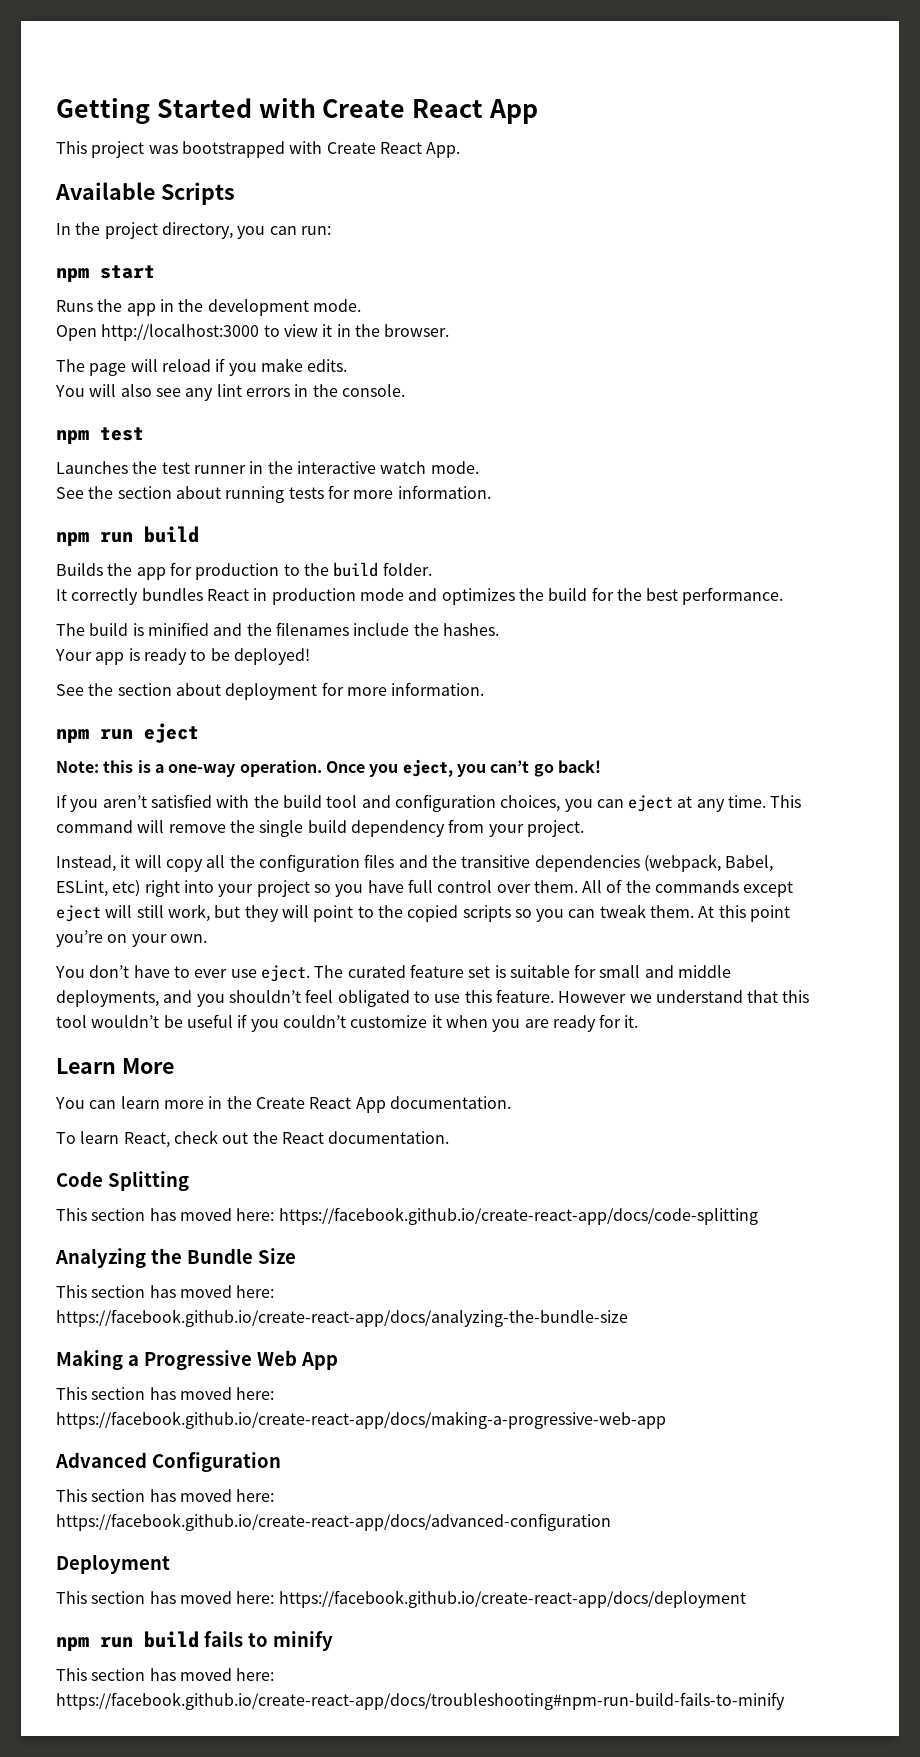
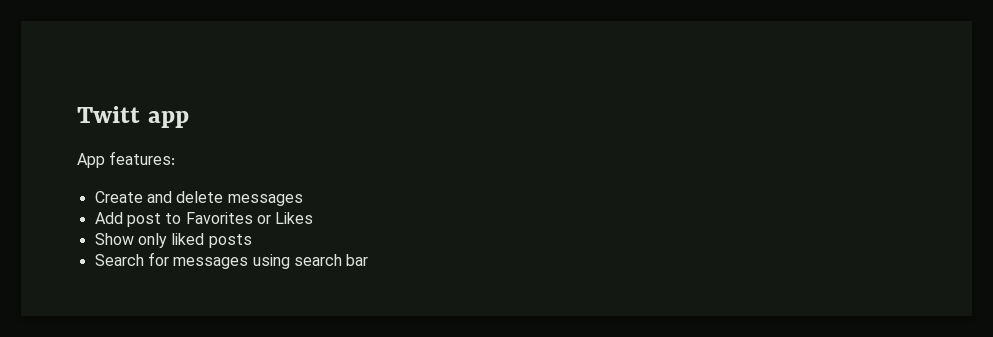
- Getting Started with Create React App
- This project was bootstrapped with Create React App.
- Available Scripts
- In the project directory, you can run:
- npm start
- Runs the app in the development mode.
- Open http://localhost:3000 to view it in the browser.
- The page will reload if you make edits.
- You will also see any lint errors in the console.
- npm test
- Launches the test runner in the interactive watch mode.
- See the section about running tests for more information.
- npm run build
- Builds the app for production to the build folder.
- It correctly bundles React in production mode and optimizes the build for the best performance.
- The build is minified and the filenames include the hashes.
- Your app is ready to be deployed!
- See the section about deployment for more information.
- npm run eject
- Note: this is a one-way operation. Once you eject, you can’t go back!
- If you aren’t satisfied with the build tool and configuration choices, you can eject at any time. This command will remove the single build dependency from your project.
- Instead, it will copy all the configuration files and the transitive dependencies (webpack, Babel, ESLint, etc) right into your project so you have full control over them. All of the commands except eject will still work, but they will point to the copied scripts so you can tweak them. At this point you’re on your own.
- You don’t have to ever use eject. The curated feature set is suitable for small and middle deployments, and you shouldn’t feel obligated to use this feature. However we understand that this tool wouldn’t be useful if you couldn’t customize it when you are ready for it.
- Learn More
- You can learn more in the Create React App documentation.
- To learn React, check out the React documentation.
- Code Splitting
- This section has moved here: https://facebook.github.io/create-react-app/docs/code-splitting
- Analyzing the Bundle Size
- This section has moved here: https://facebook.github.io/create-react-app/docs/analyzing-the-bundle-size
- Making a Progressive Web App
- This section has moved here: https://facebook.github.io/create-react-app/docs/making-a-progressive-web-app
- Advanced Configuration
- This section has moved here: https://facebook.github.io/create-react-app/docs/advanced-configuration
- Deployment
- This section has moved here: https://facebook.github.io/create-react-app/docs/deployment
- npm run build fails to minify
- This section has moved here: https://facebook.github.io/create-react-app/docs/troubleshooting#npm-run-build-fails-to-minify
+ Twitt app
+ App features:
+ Create and delete messages
+ Add post to Favorites or Likes
+ Show only liked posts
+ Search for messages using search bar

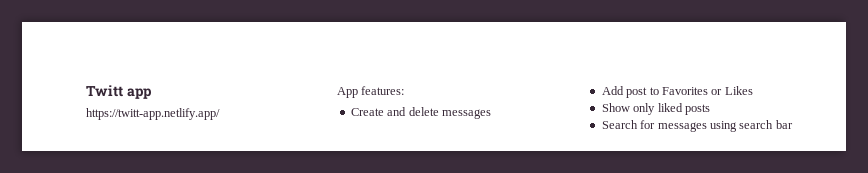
+ https://twitt-app.netlify.app/

